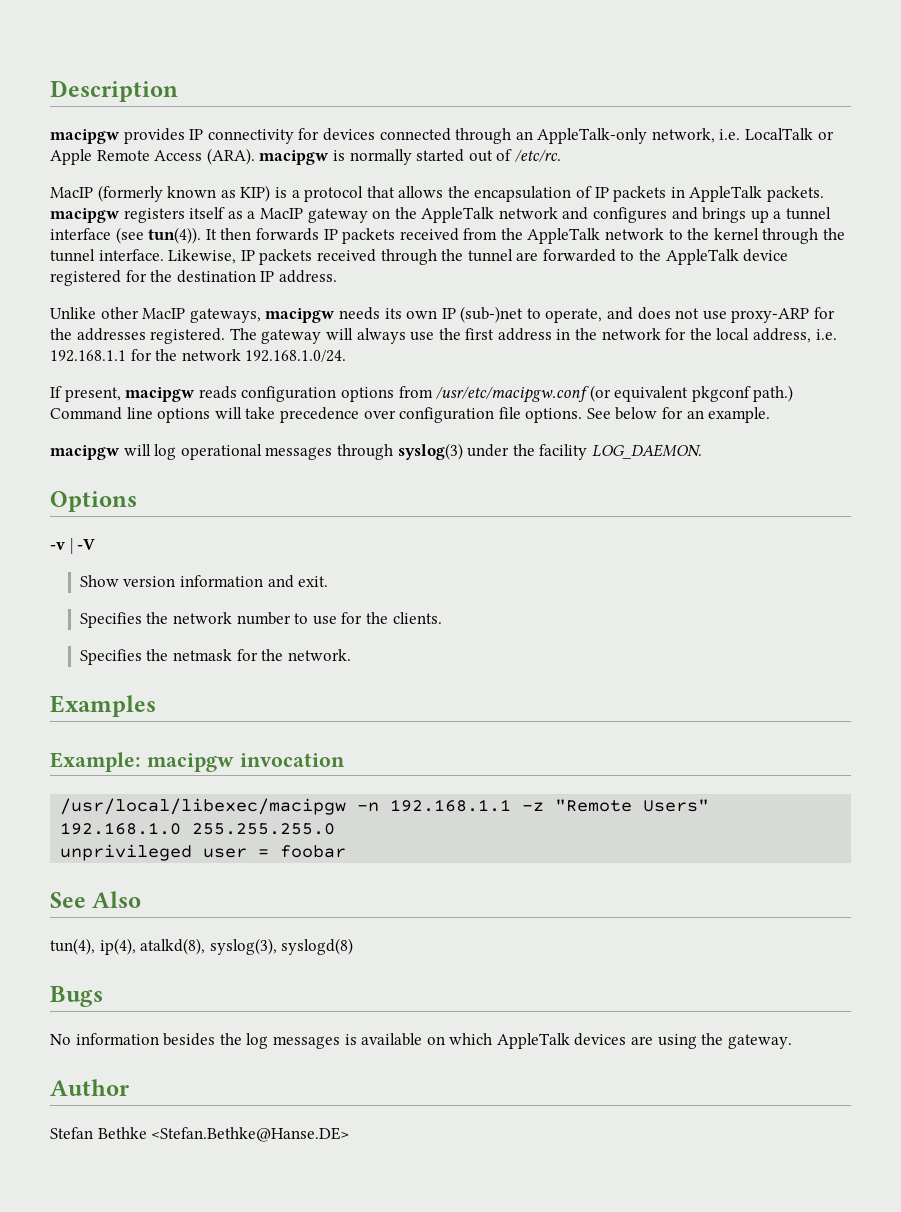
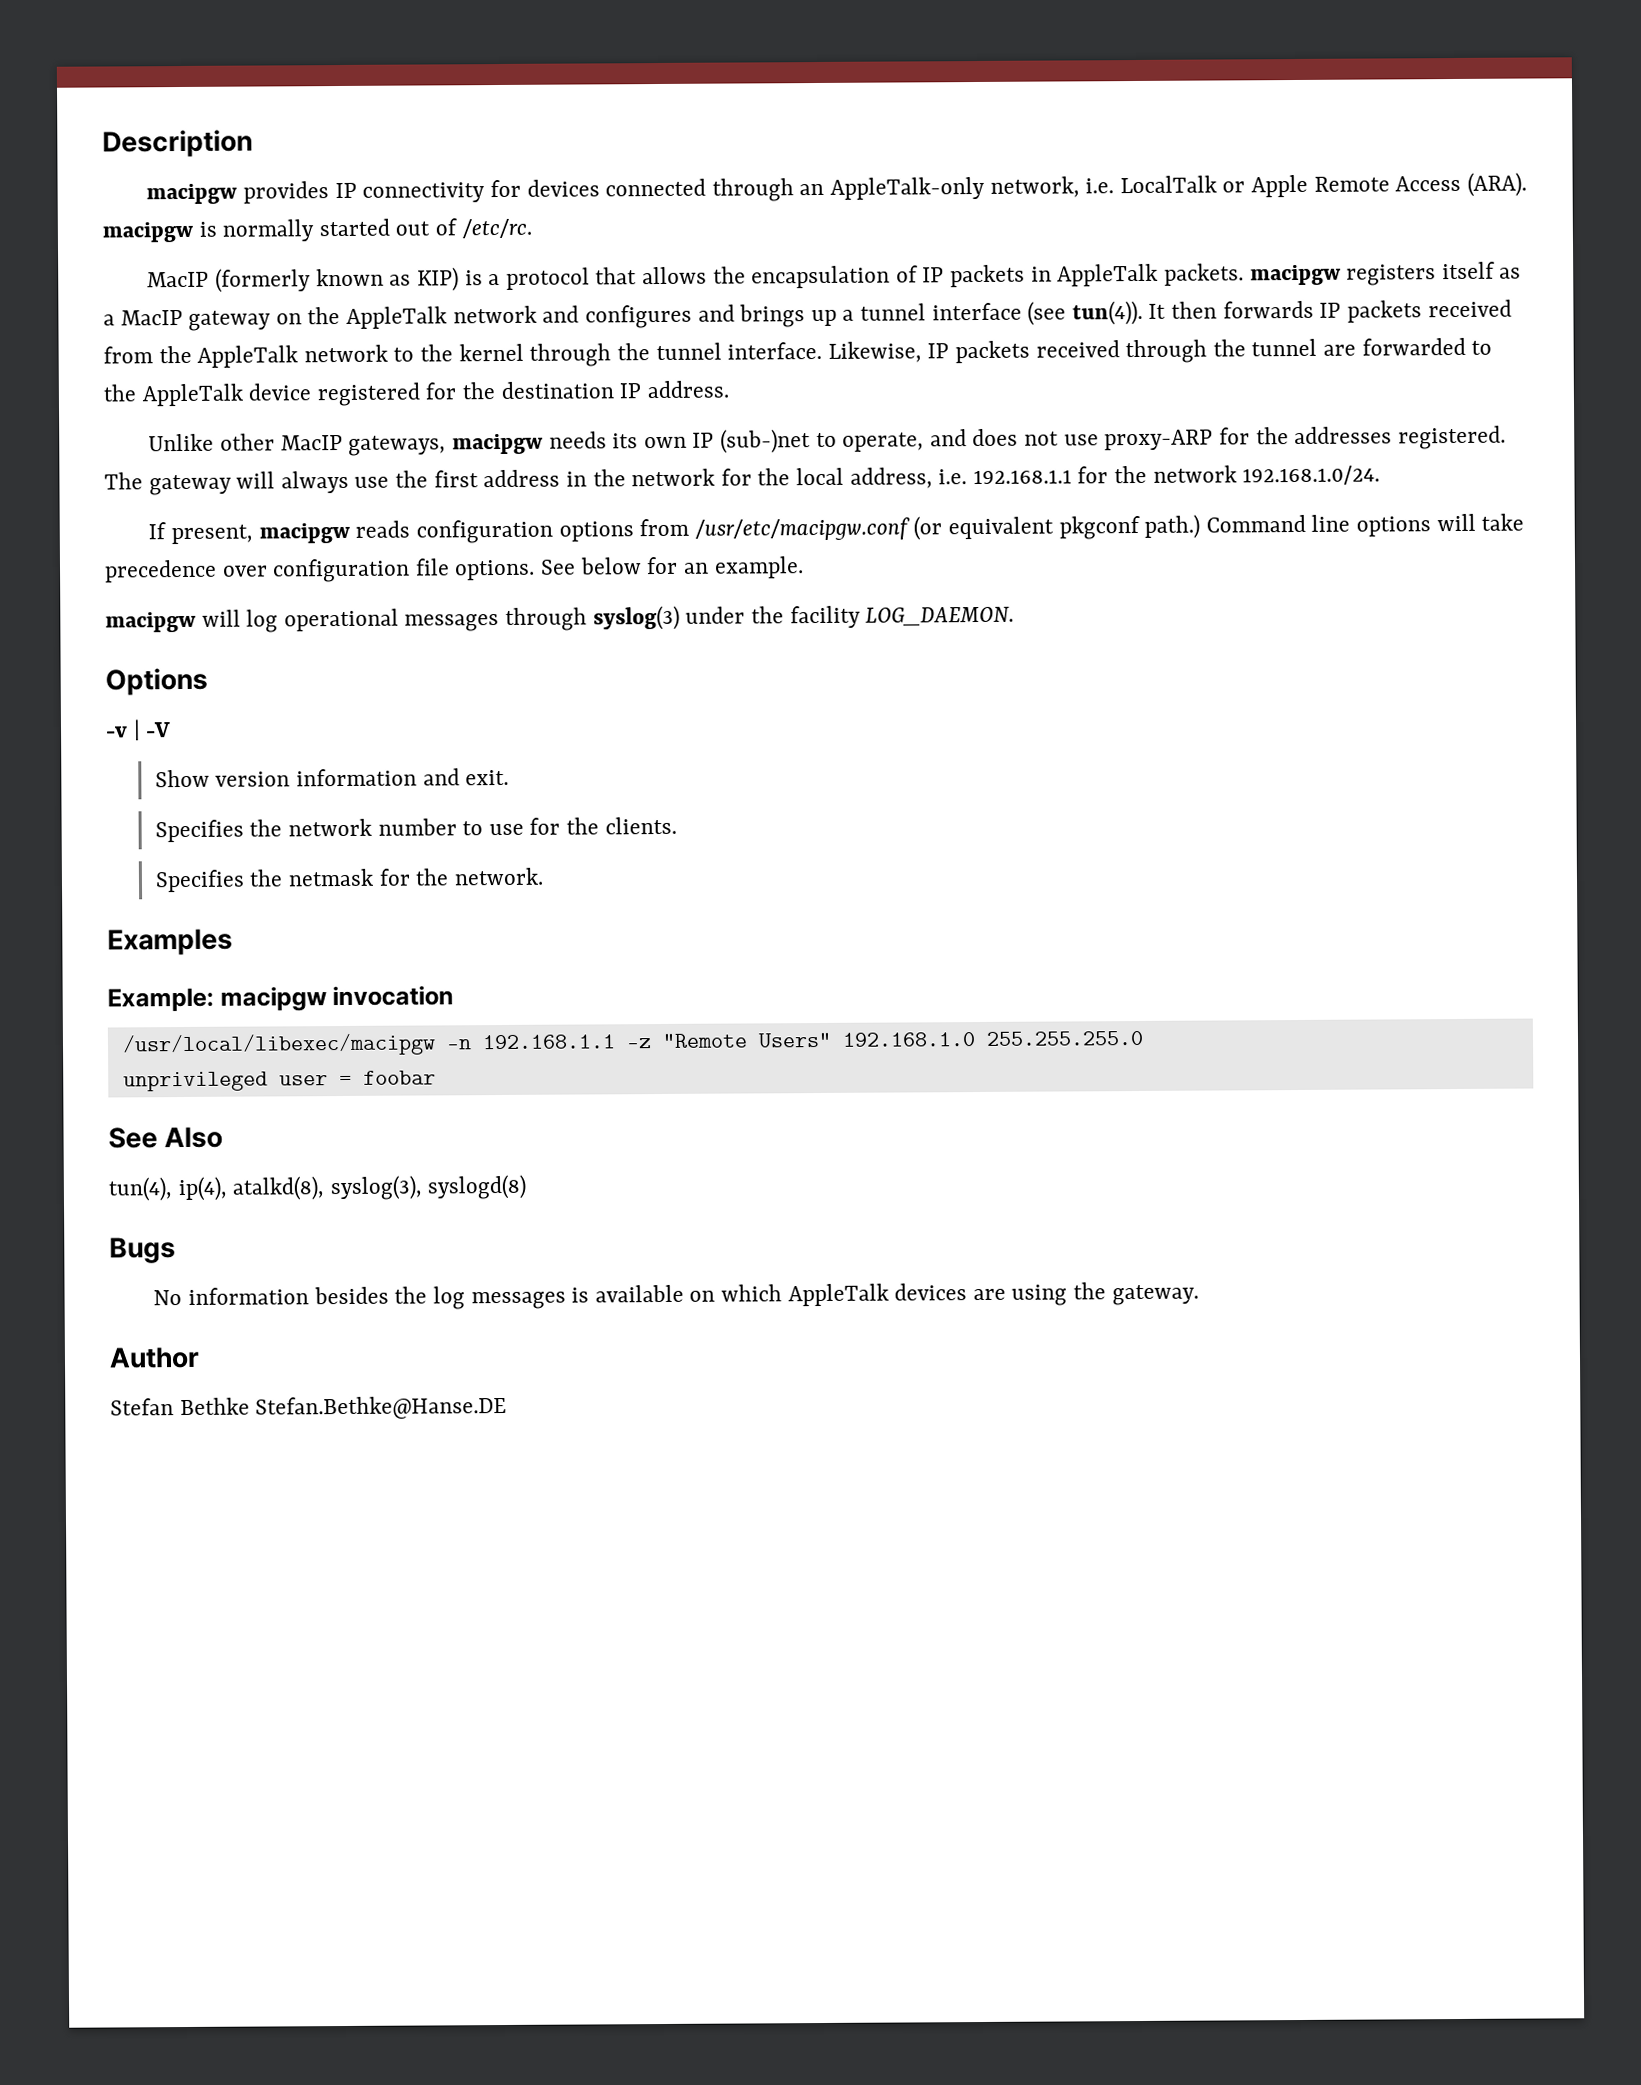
- Stefan Bethke <Stefan.Bethke@Hanse.DE>
+ Stefan Bethke Stefan.Bethke@Hanse.DE

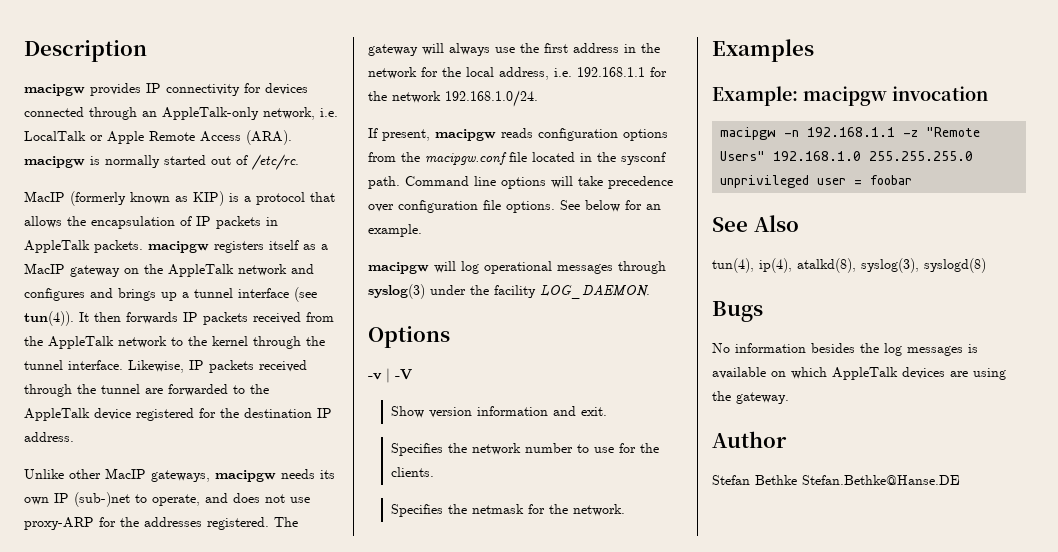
- If present, macipgw reads configuration options from /usr/etc/macipgw.conf (or equivalent pkgconf path.)
+ If present, macipgw reads configuration options from the macipgw.conf file located in the sysconf path.
- /usr/local/libexec/macipgw -n 192.168.1.1 -z "Remote Users" 192.168.1.0 255.255.255.0
+ macipgw -n 192.168.1.1 -z "Remote Users" 192.168.1.0 255.255.255.0

